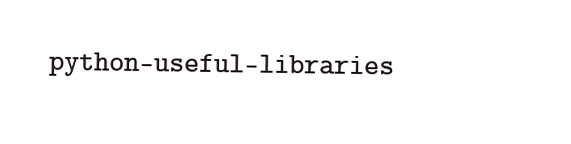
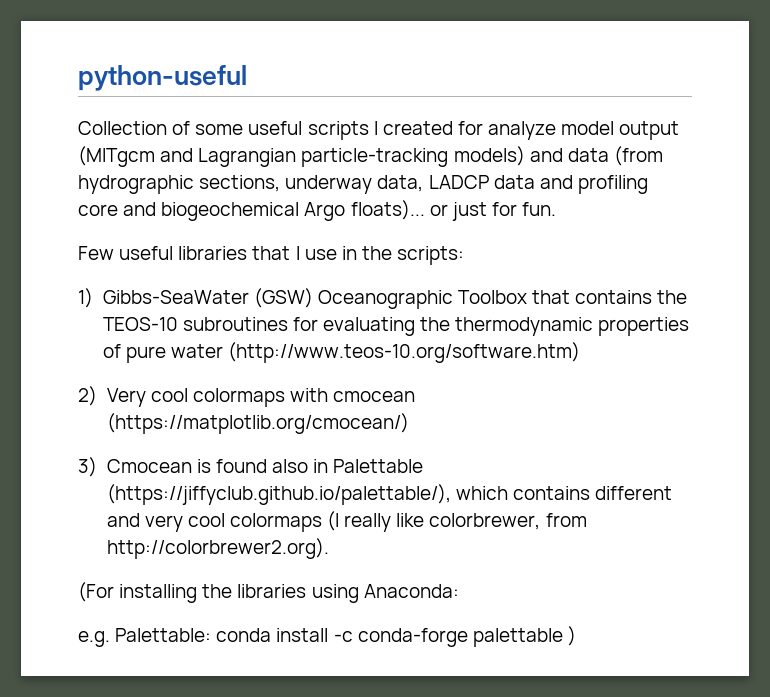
- python-useful-libraries
+ python-useful
+ Collection of some useful scripts I created for analyze model output (MITgcm and Lagrangian particle-tracking models) and data (from hydrographic sections, underway data, LADCP data and profiling core and biogeochemical Argo floats)... or just for fun.
+ Few useful libraries that I use in the scripts:
+ 1) Gibbs-SeaWater (GSW) Oceanographic Toolbox that contains the TEOS-10 subroutines for evaluating the thermodynamic properties of pure water (http://www.teos-10.org/software.htm)
+ 2) Very cool colormaps with cmocean (https://matplotlib.org/cmocean/)
+ 3) Cmocean is found also in Palettable (https://jiffyclub.github.io/palettable/), which contains different and very cool colormaps (I really like colorbrewer, from http://colorbrewer2.org).
+ (For installing the libraries using Anaconda:
+ e.g. Palettable: conda install -c conda-forge palettable )

